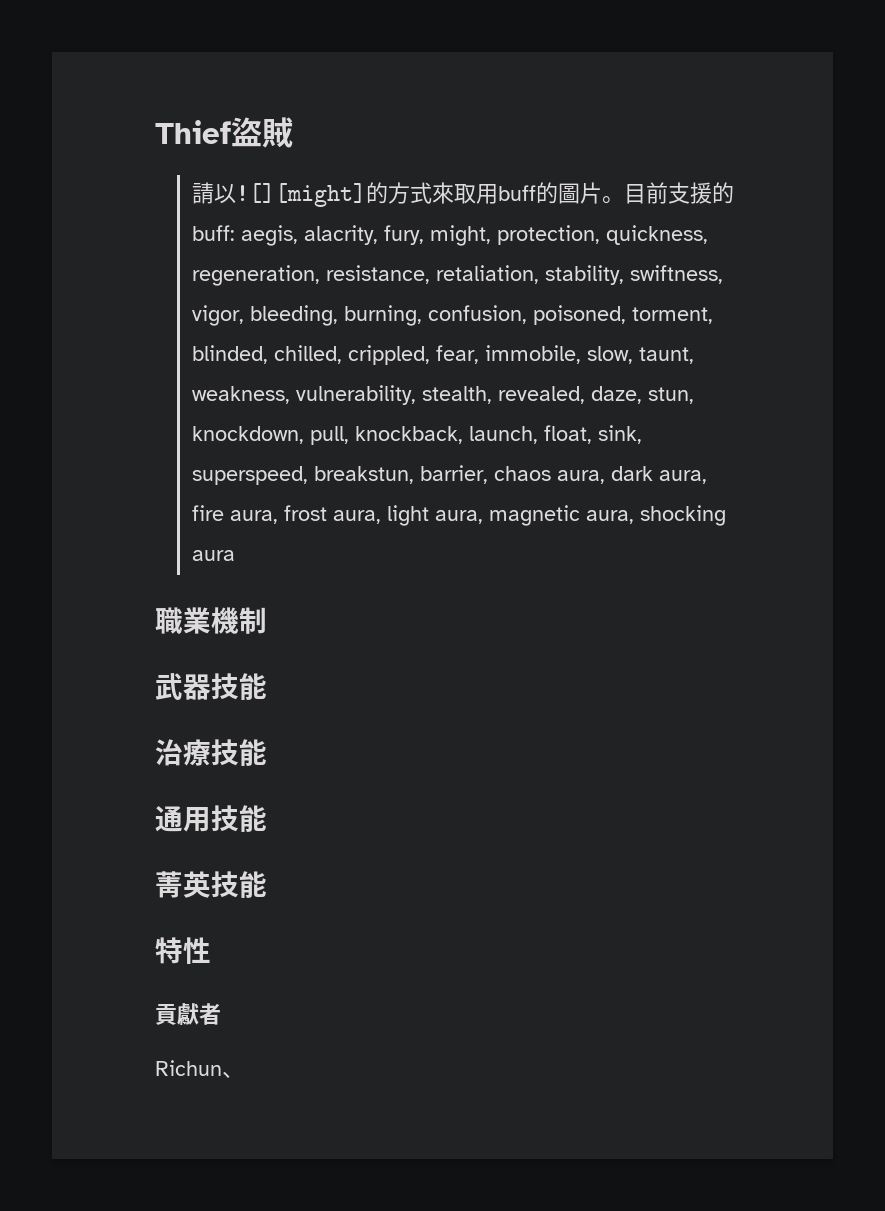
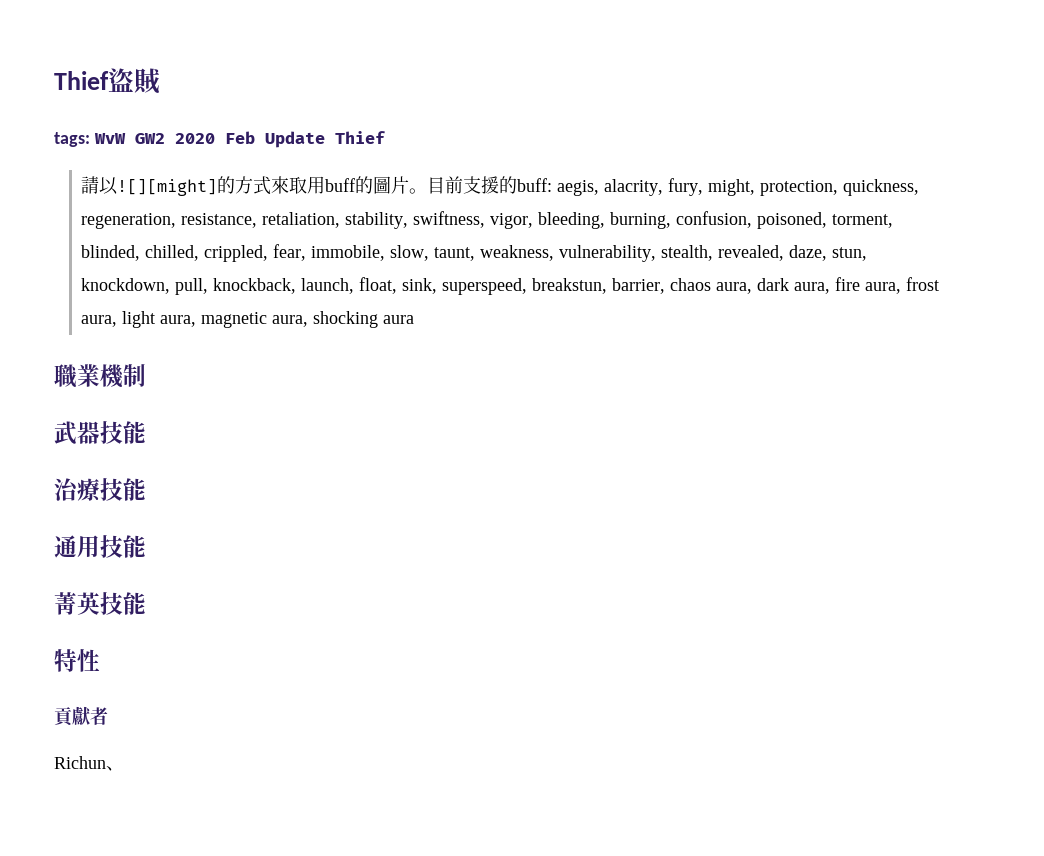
+ tags: WvW GW2 2020 Feb Update Thief

